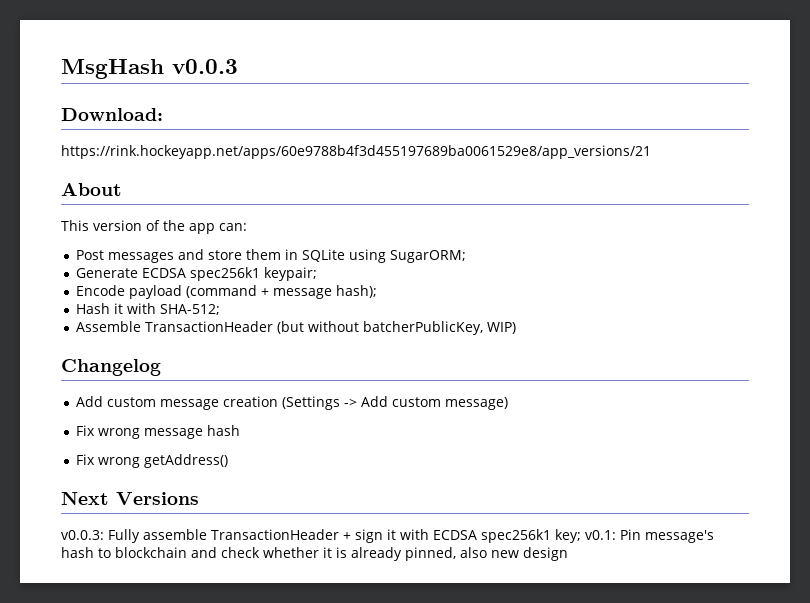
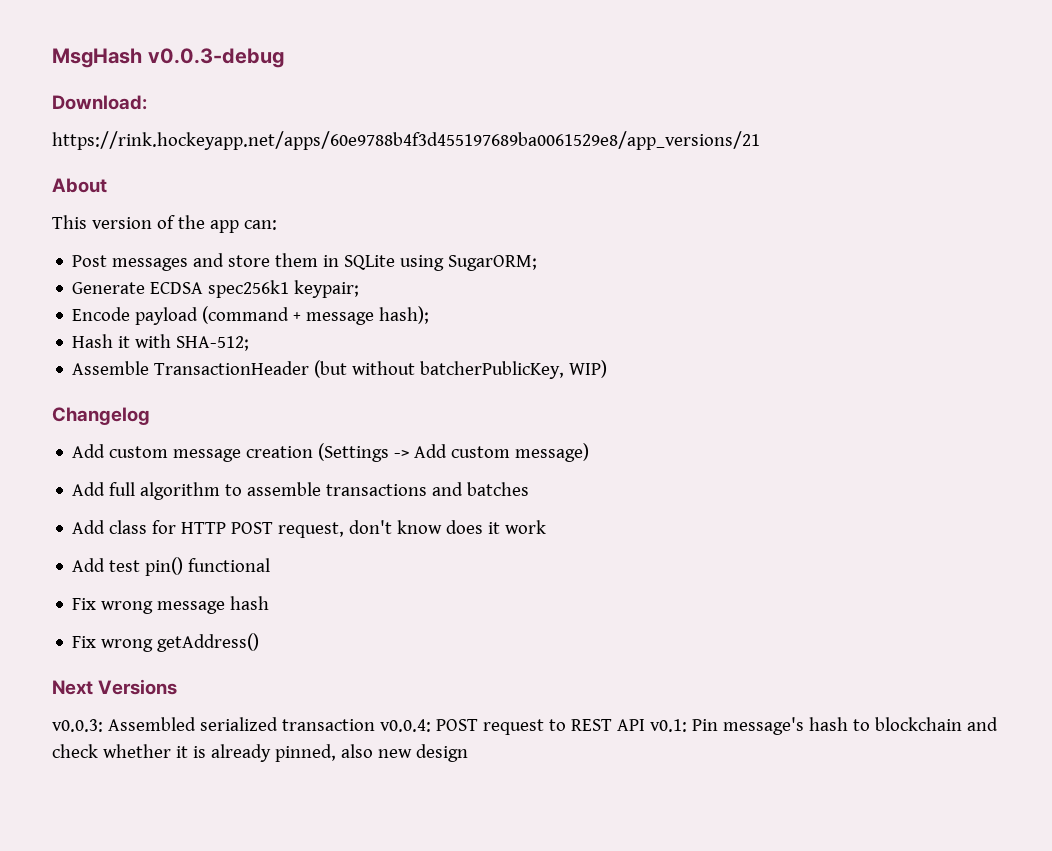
- MsgHash v0.0.3
+ MsgHash v0.0.3-debug
+ Add full algorithm to assemble transactions and batches
+ Add class for HTTP POST request, don't know does it work
+ Add test pin() functional
- v0.0.3: Fully assemble TransactionHeader + sign it with ECDSA spec256k1 key; v0.1: Pin message's hash to blockchain and check whether it is already pinned, also new design
+ v0.0.3: Assembled serialized transaction v0.0.4: POST request to REST API v0.1: Pin message's hash to blockchain and check whether it is already pinned, also new design

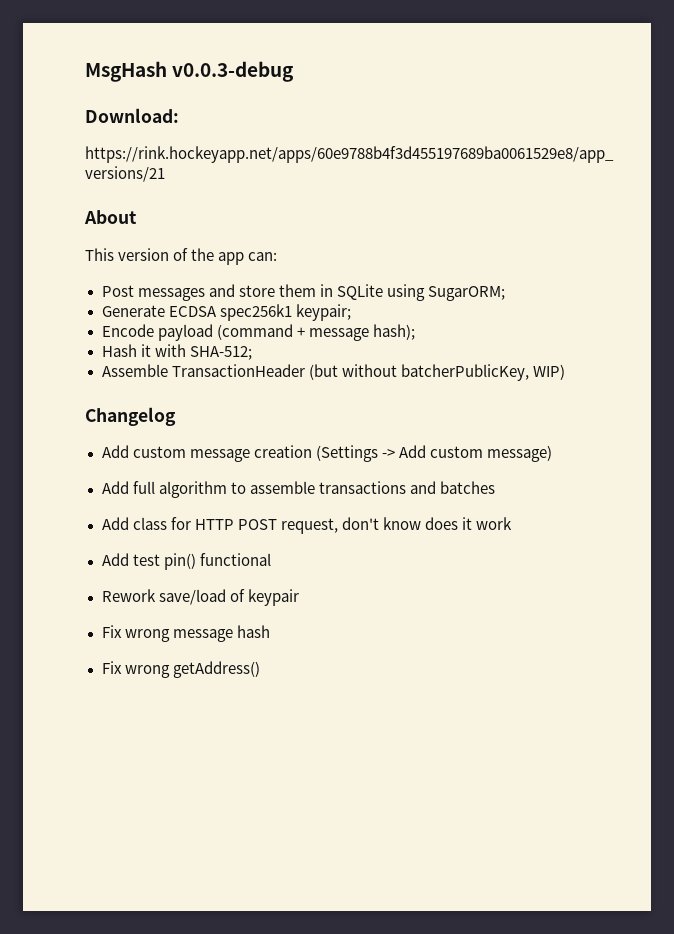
+ Rework save/load of keypair
- Next Versions
- v0.0.3: Assembled serialized transaction v0.0.4: POST request to REST API v0.1: Pin message's hash to blockchain and check whether it is already pinned, also new design

